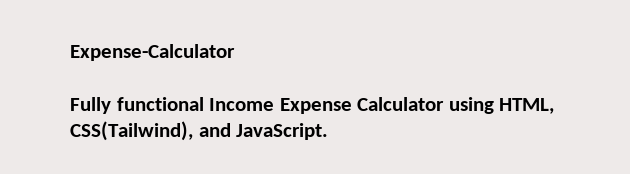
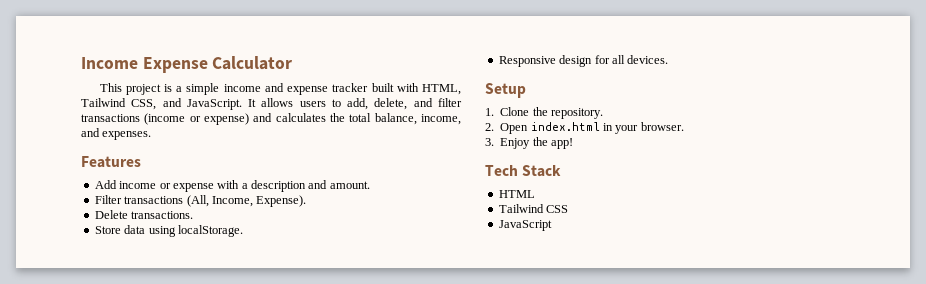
- Expense-Calculator
- Fully functional Income Expense Calculator using HTML, CSS(Tailwind), and JavaScript.
+ Income Expense Calculator
+ This project is a simple income and expense tracker built with HTML, Tailwind CSS, and JavaScript. It allows users to add, delete, and filter transactions (income or expense) and calculates the total balance, income, and expenses.
+ Features
+ Add income or expense with a description and amount.
+ Filter transactions (All, Income, Expense).
+ Delete transactions.
+ Store data using localStorage.
+ Responsive design for all devices.
+ Setup
+ 1. Clone the repository.
+ 2. Open index.html in your browser.
+ 3. Enjoy the app!
+ Tech Stack
+ HTML
+ Tailwind CSS
+ JavaScript

